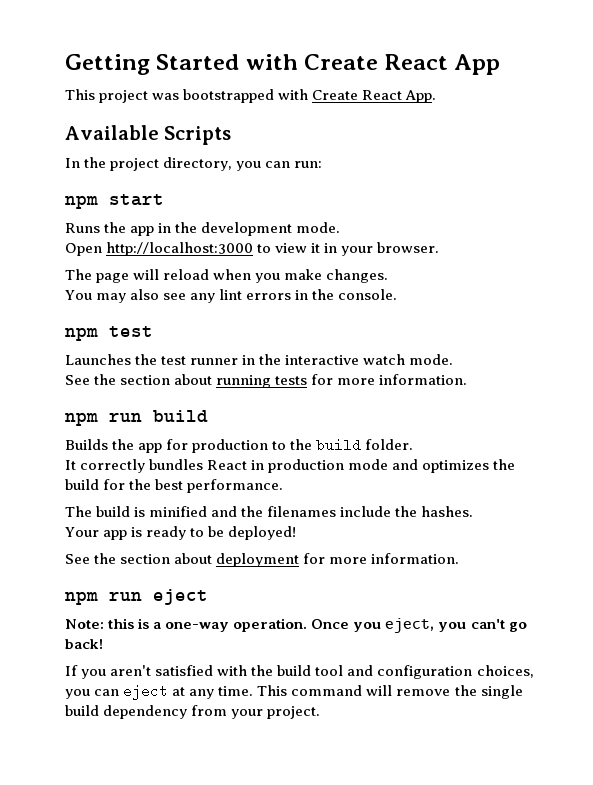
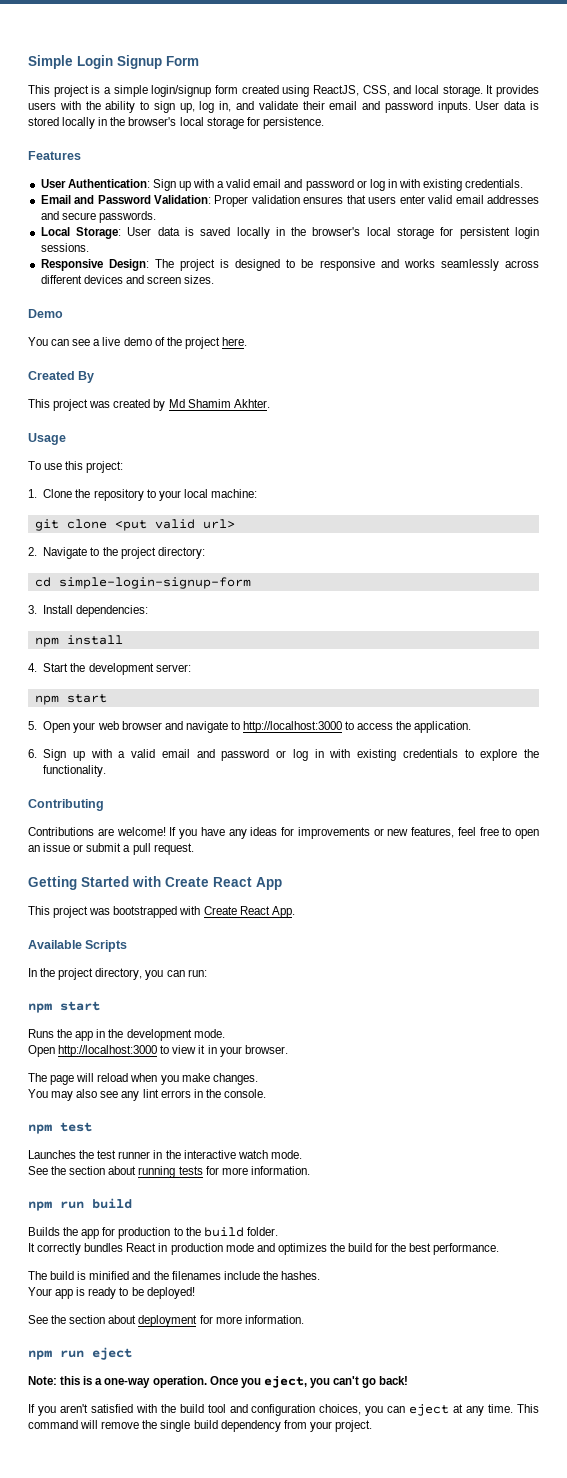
+ Simple Login Signup Form
+ This project is a simple login/signup form created using ReactJS, CSS, and local storage. It provides users with the ability to sign up, log in, and validate their email and password inputs. User data is stored locally in the browser's local storage for persistence.
+ Features
+ User Authentication: Sign up with a valid email and password or log in with existing credentials.
+ Email and Password Validation: Proper validation ensures that users enter valid email addresses and secure passwords.
+ Local Storage: User data is saved locally in the browser's local storage for persistent login sessions.
+ Responsive Design: The project is designed to be responsive and works seamlessly across different devices and screen sizes.
+ Demo
+ You can see a live demo of the project here.
+ Created By
+ This project was created by Md Shamim Akhter.
+ Usage
+ To use this project:
+ 1. Clone the repository to your local machine:
+ git clone <put valid url>
+ 2. Navigate to the project directory:
+ cd simple-login-signup-form
+ 3. Install dependencies:
+ npm install
+ 4. Start the development server:
+ npm start
+ 5. Open your web browser and navigate to http://localhost:3000 to access the application.
+ 6. Sign up with a valid email and password or log in with existing credentials to explore the functionality.
+ Contributing
+ Contributions are welcome! If you have any ideas for improvements or new features, feel free to open an issue or submit a pull request.

